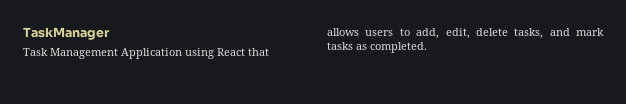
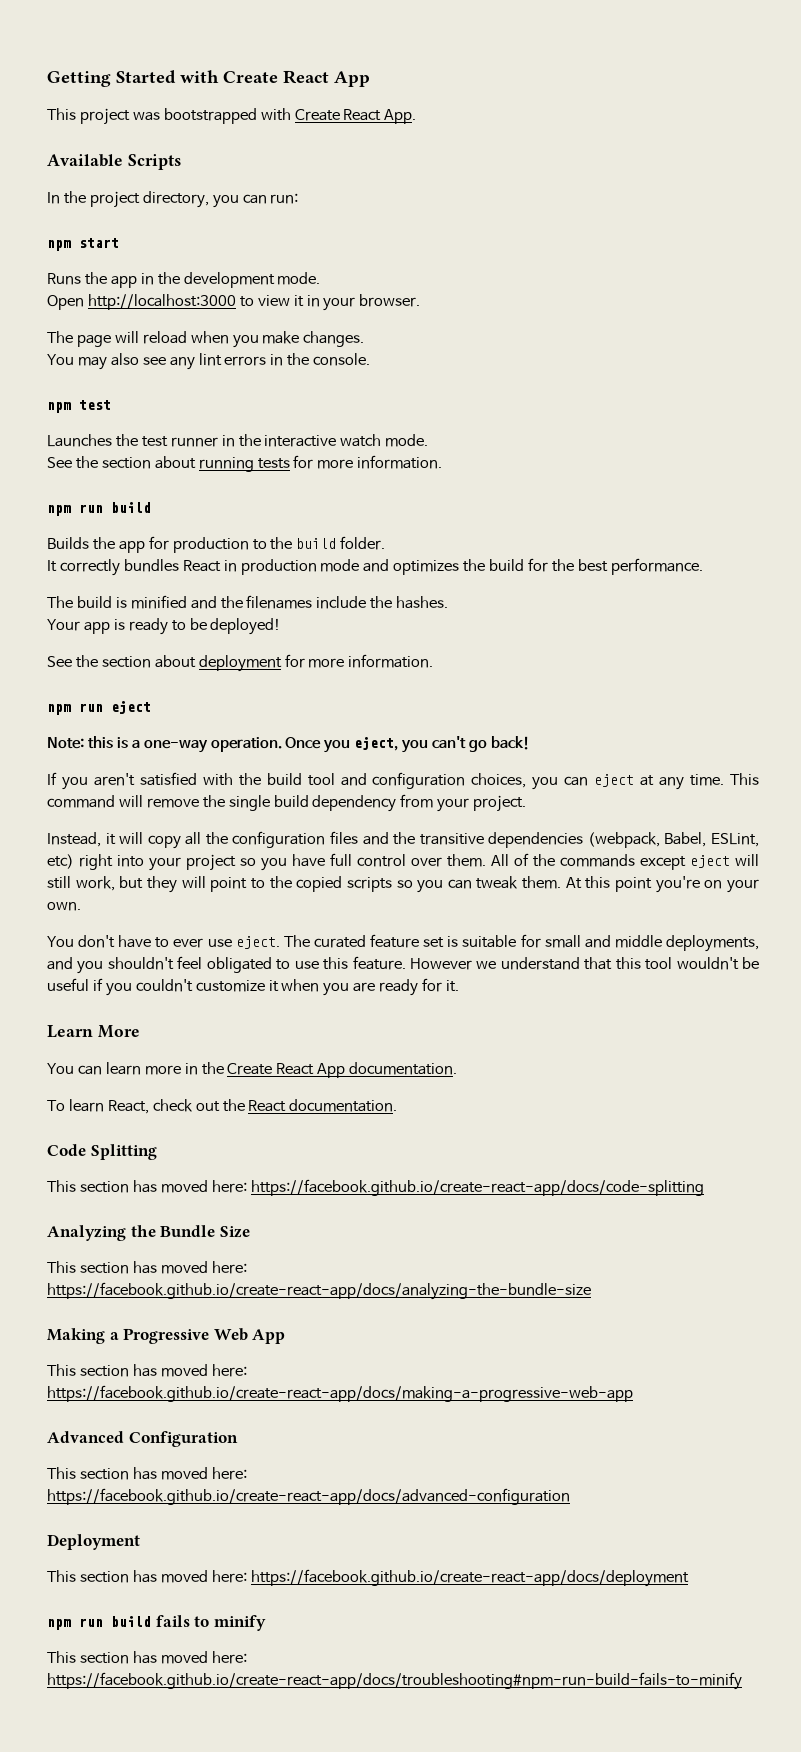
- TaskManager
- Task Management Application using React that allows users to add, edit, delete tasks, and mark tasks as completed.
+ Getting Started with Create React App
+ This project was bootstrapped with Create React App.
+ Available Scripts
+ In the project directory, you can run:
+ npm start
+ Runs the app in the development mode.
+ Open http://localhost:3000 to view it in your browser.
+ The page will reload when you make changes.
+ You may also see any lint errors in the console.
+ npm test
+ Launches the test runner in the interactive watch mode.
+ See the section about running tests for more information.
+ npm run build
+ Builds the app for production to the build folder.
+ It correctly bundles React in production mode and optimizes the build for the best performance.
+ The build is minified and the filenames include the hashes.
+ Your app is ready to be deployed!
+ See the section about deployment for more information.
+ npm run eject
+ Note: this is a one-way operation. Once you eject, you can't go back!
+ If you aren't satisfied with the build tool and configuration choices, you can eject at any time. This command will remove the single build dependency from your project.
+ Instead, it will copy all the configuration files and the transitive dependencies (webpack, Babel, ESLint, etc) right into your project so you have full control over them. All of the commands except eject will still work, but they will point to the copied scripts so you can tweak them. At this point you're on your own.
+ You don't have to ever use eject. The curated feature set is suitable for small and middle deployments, and you shouldn't feel obligated to use this feature. However we understand that this tool wouldn't be useful if you couldn't customize it when you are ready for it.
+ Learn More
+ You can learn more in the Create React App documentation.
+ To learn React, check out the React documentation.
+ Code Splitting
+ This section has moved here: https://facebook.github.io/create-react-app/docs/code-splitting
+ Analyzing the Bundle Size
+ This section has moved here: https://facebook.github.io/create-react-app/docs/analyzing-the-bundle-size
+ Making a Progressive Web App
+ This section has moved here: https://facebook.github.io/create-react-app/docs/making-a-progressive-web-app
+ Advanced Configuration
+ This section has moved here: https://facebook.github.io/create-react-app/docs/advanced-configuration
+ Deployment
+ This section has moved here: https://facebook.github.io/create-react-app/docs/deployment
+ npm run build fails to minify
+ This section has moved here: https://facebook.github.io/create-react-app/docs/troubleshooting#npm-run-build-fails-to-minify

